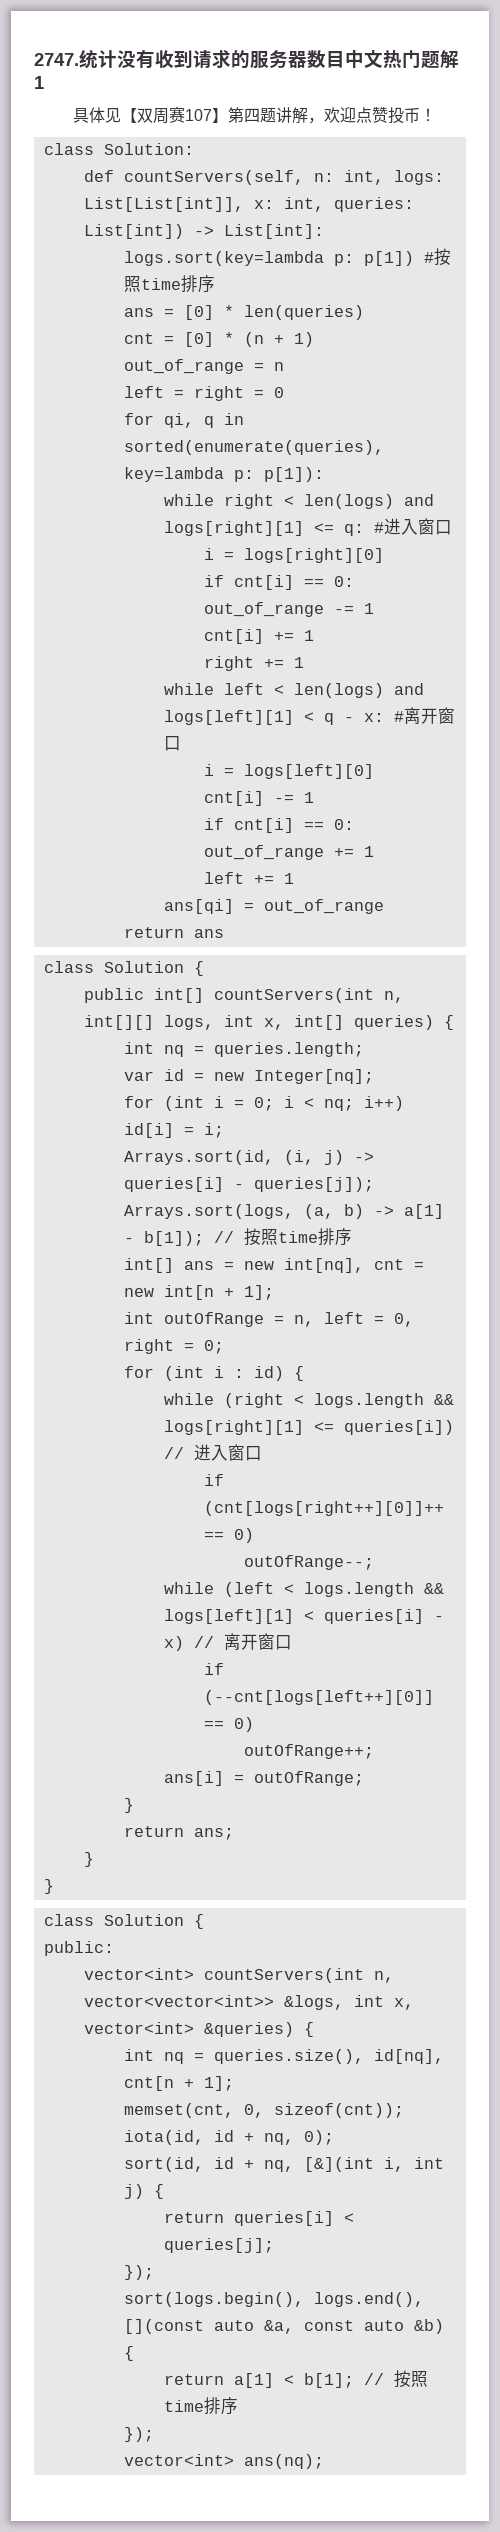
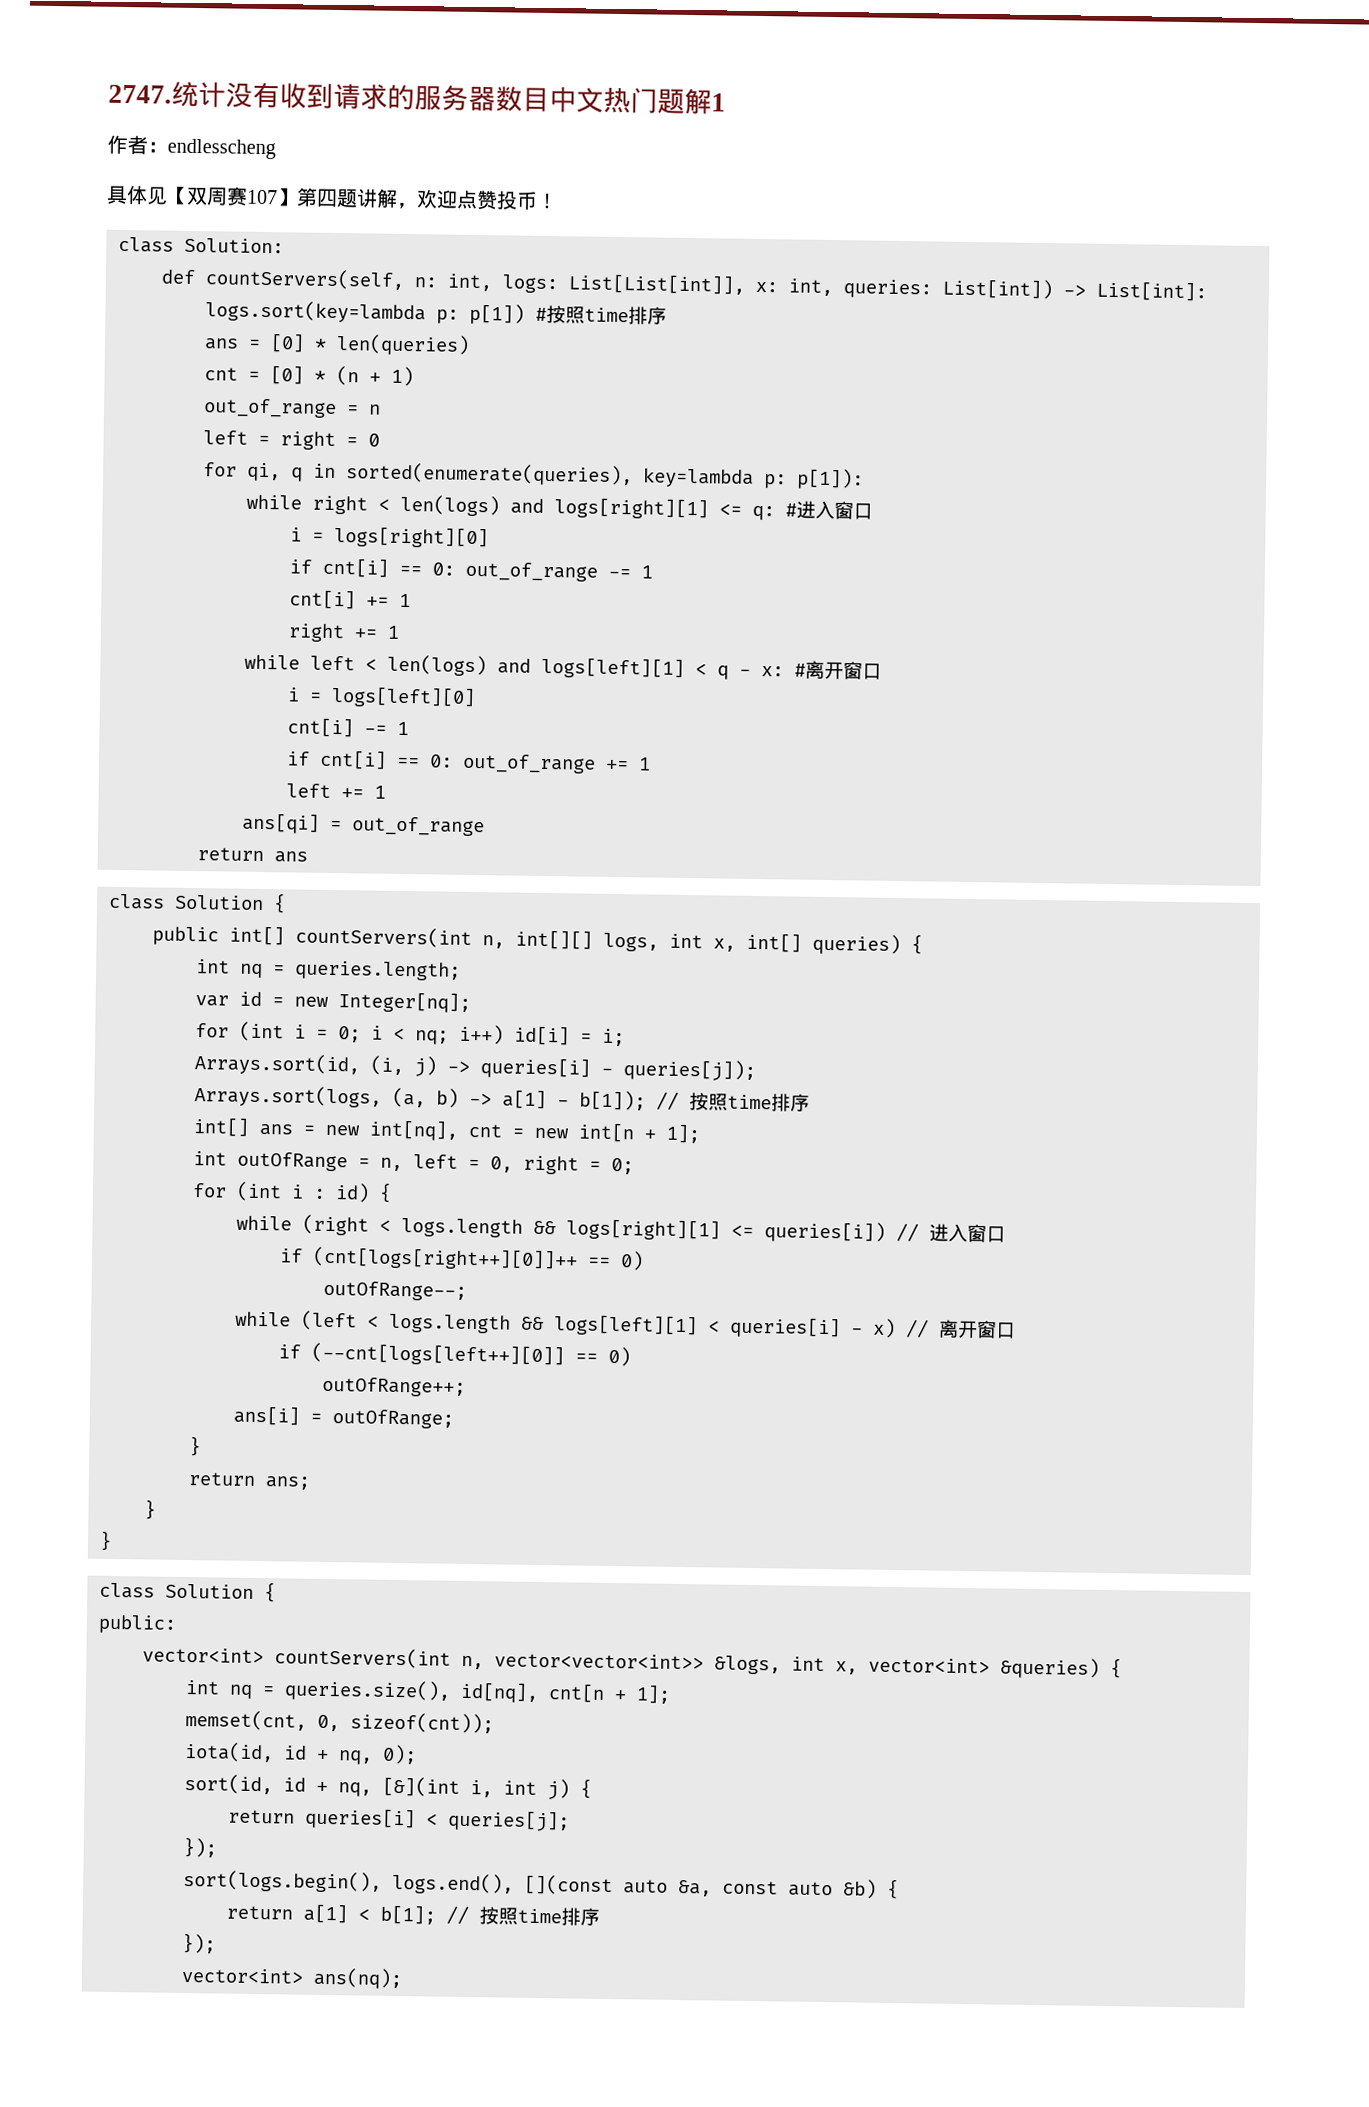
+ 作者：endlesscheng

